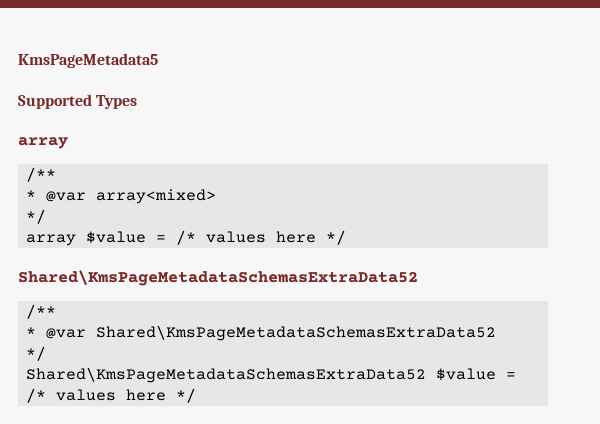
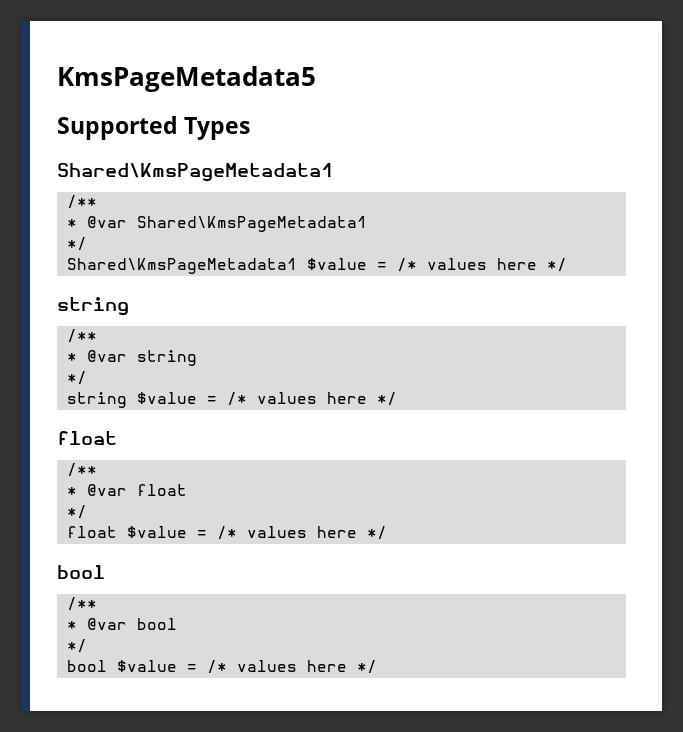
  Supported Types
- array
+ Shared\KmsPageMetadata1
  /**
- * @var array<mixed>
+ * @var Shared\KmsPageMetadata1
  */
- array $value = /* values here */
- Shared\KmsPageMetadataSchemasExtraData52
+ Shared\KmsPageMetadata1 $value = /* values here */
+ string
  /**
- * @var Shared\KmsPageMetadataSchemasExtraData52
+ * @var string
  */
- Shared\KmsPageMetadataSchemasExtraData52 $value = /* values here */
+ string $value = /* values here */
+ float
+ /**
+ * @var float
+ */
+ float $value = /* values here */
+ bool
+ /**
+ * @var bool
+ */
+ bool $value = /* values here */

